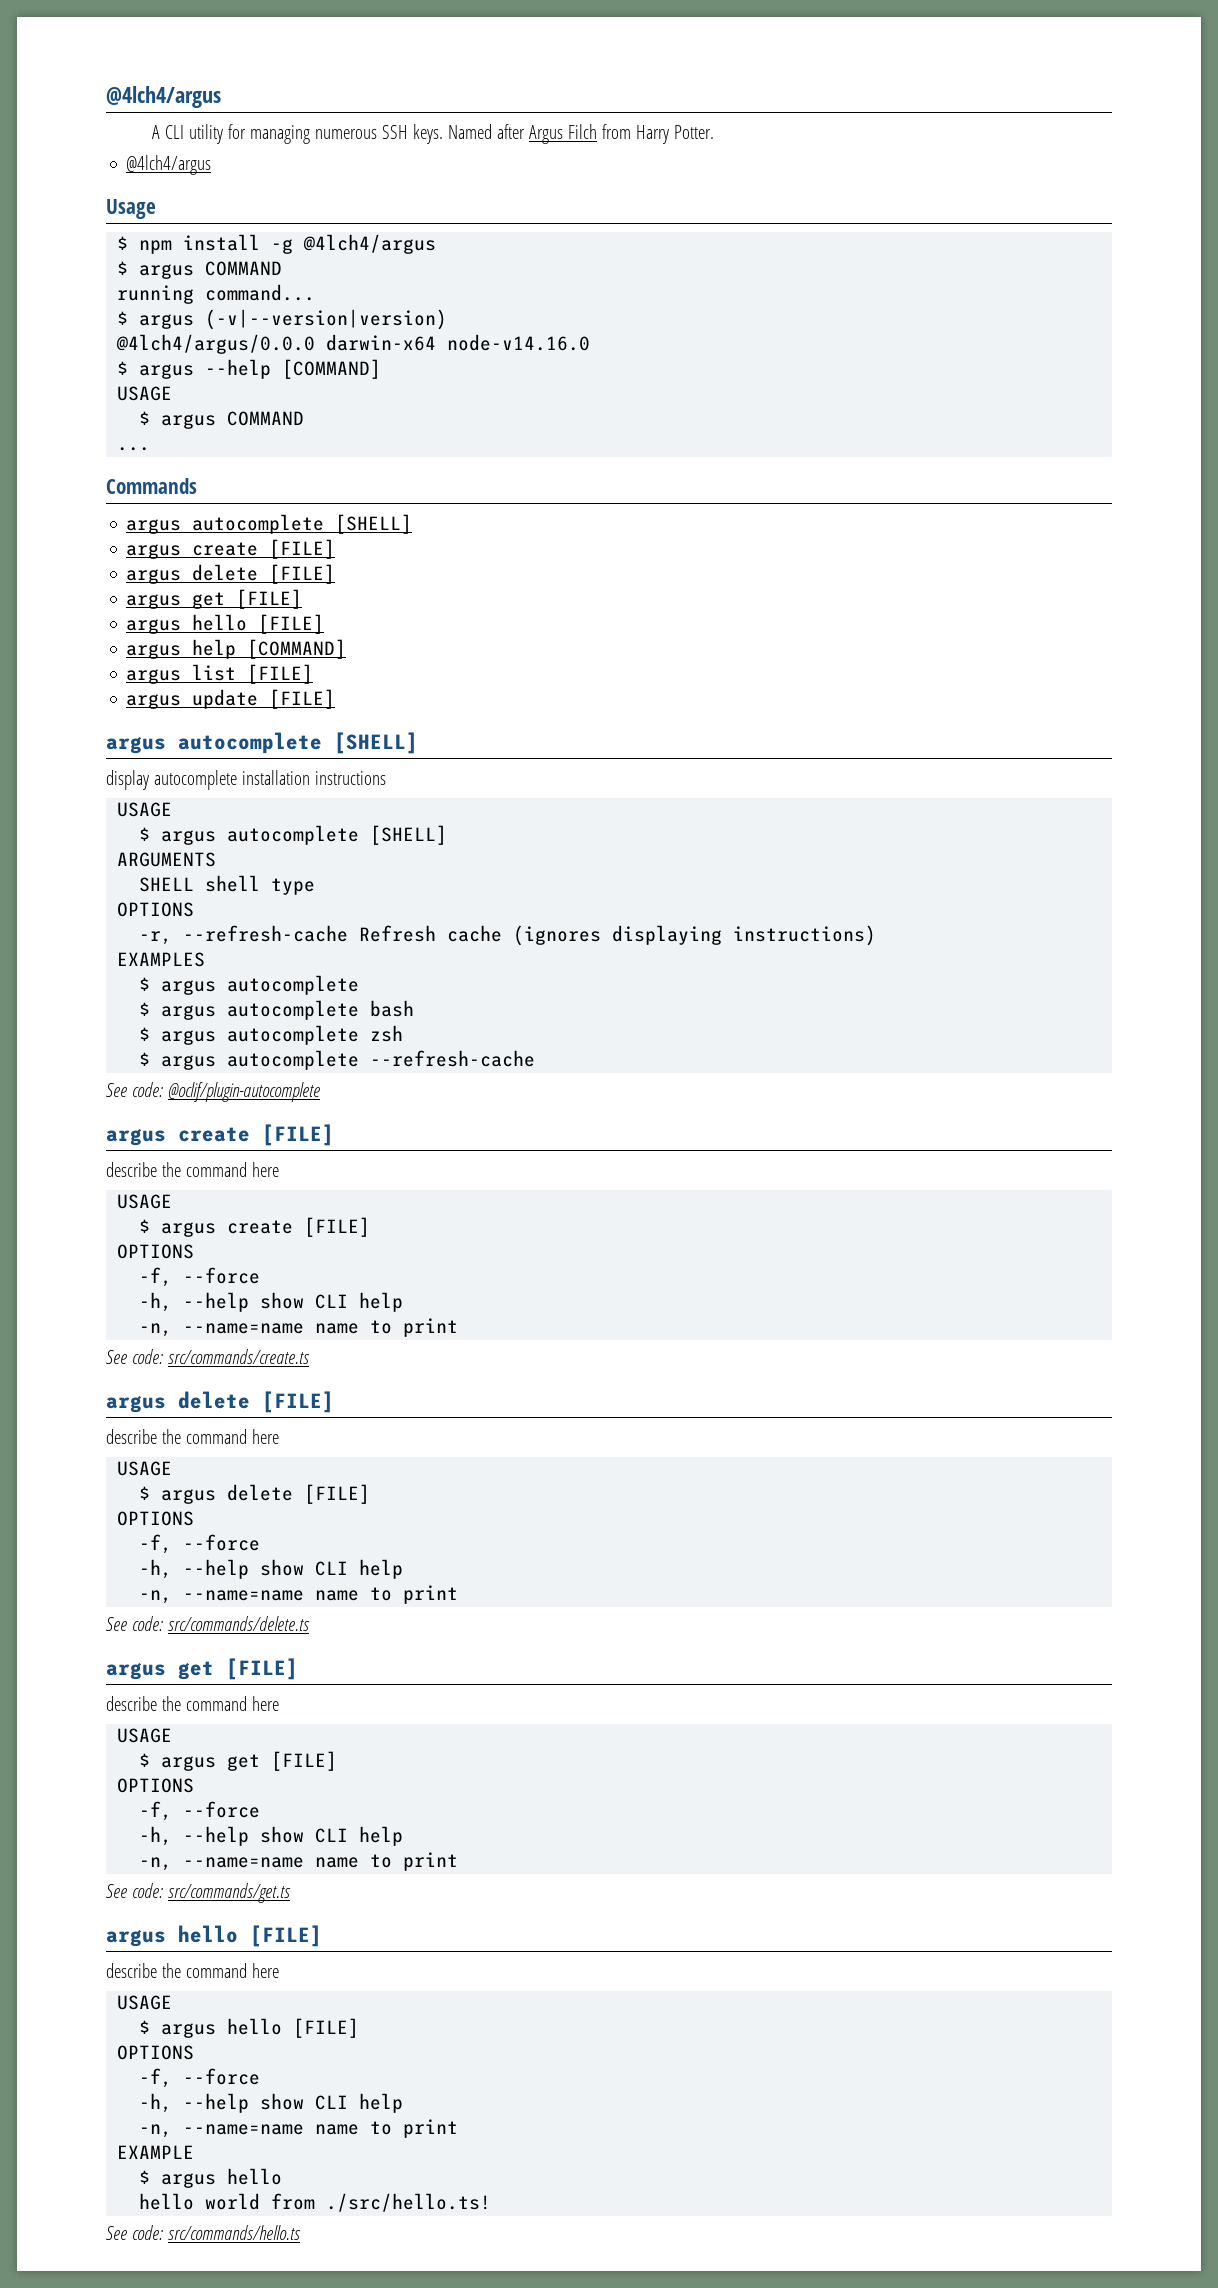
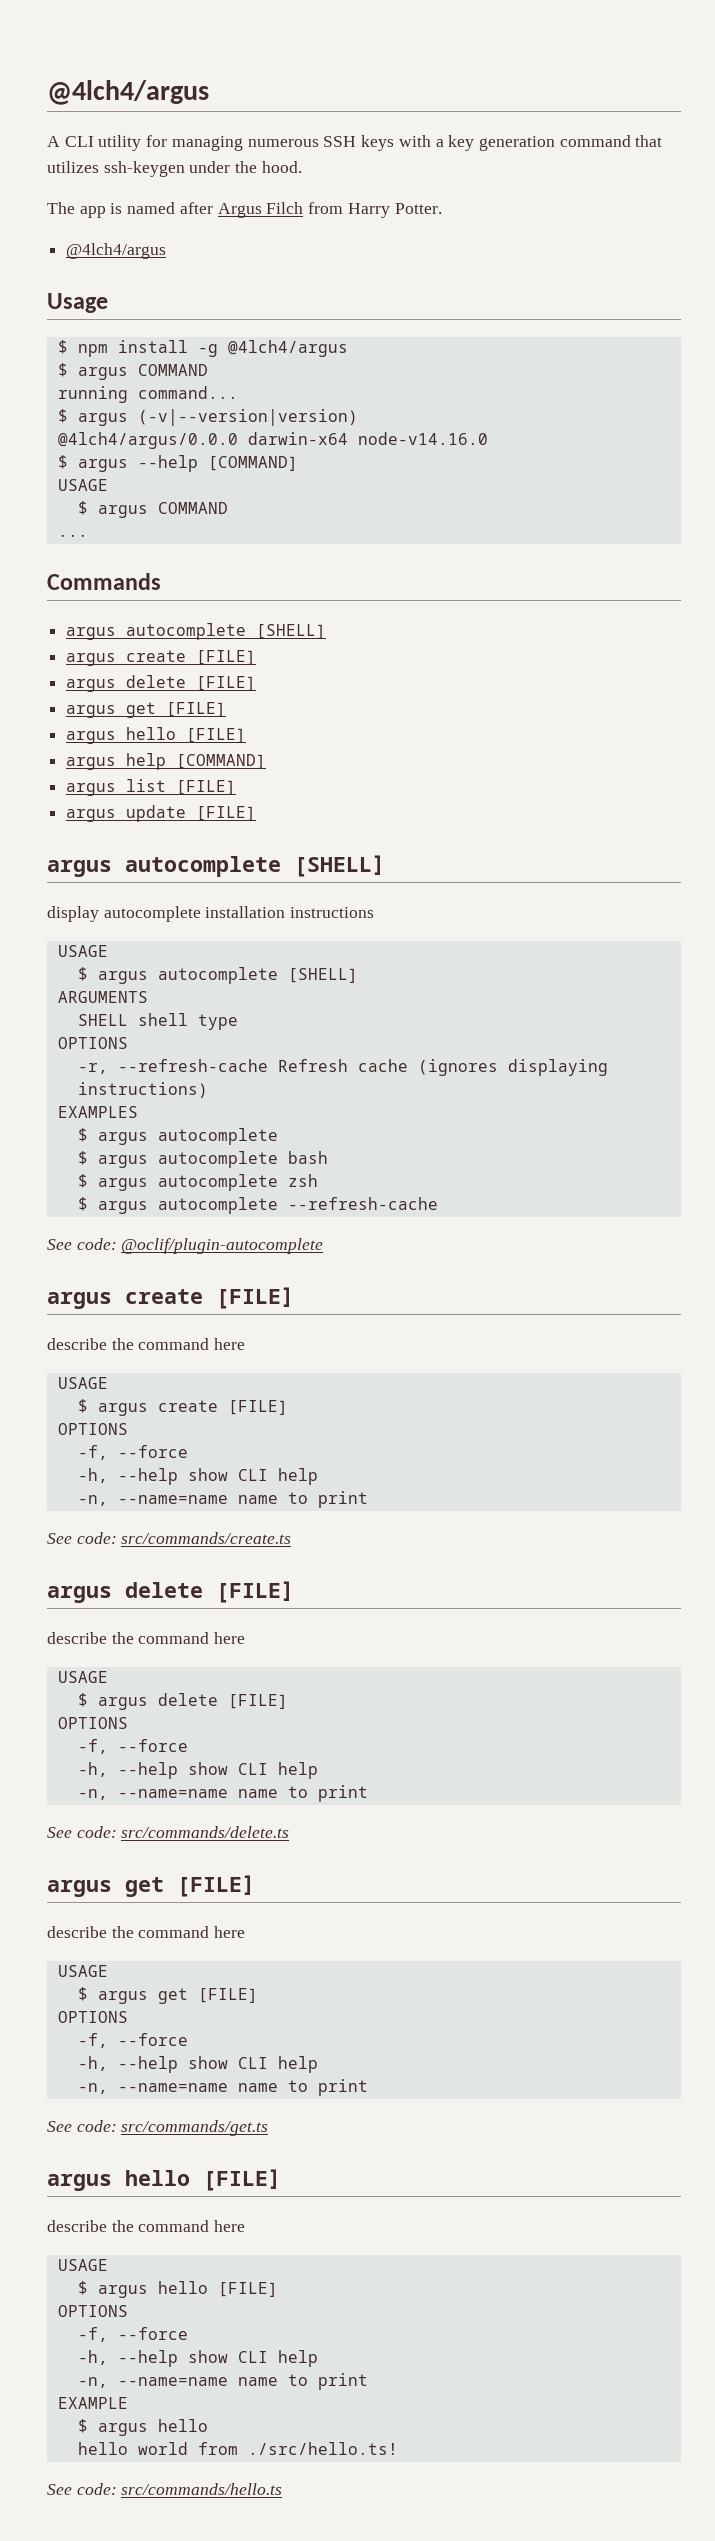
- A CLI utility for managing numerous SSH keys. Named after Argus Filch from Harry Potter.
+ A CLI utility for managing numerous SSH keys with a key generation command that utilizes ssh-keygen under the hood.
+ The app is named after Argus Filch from Harry Potter.

